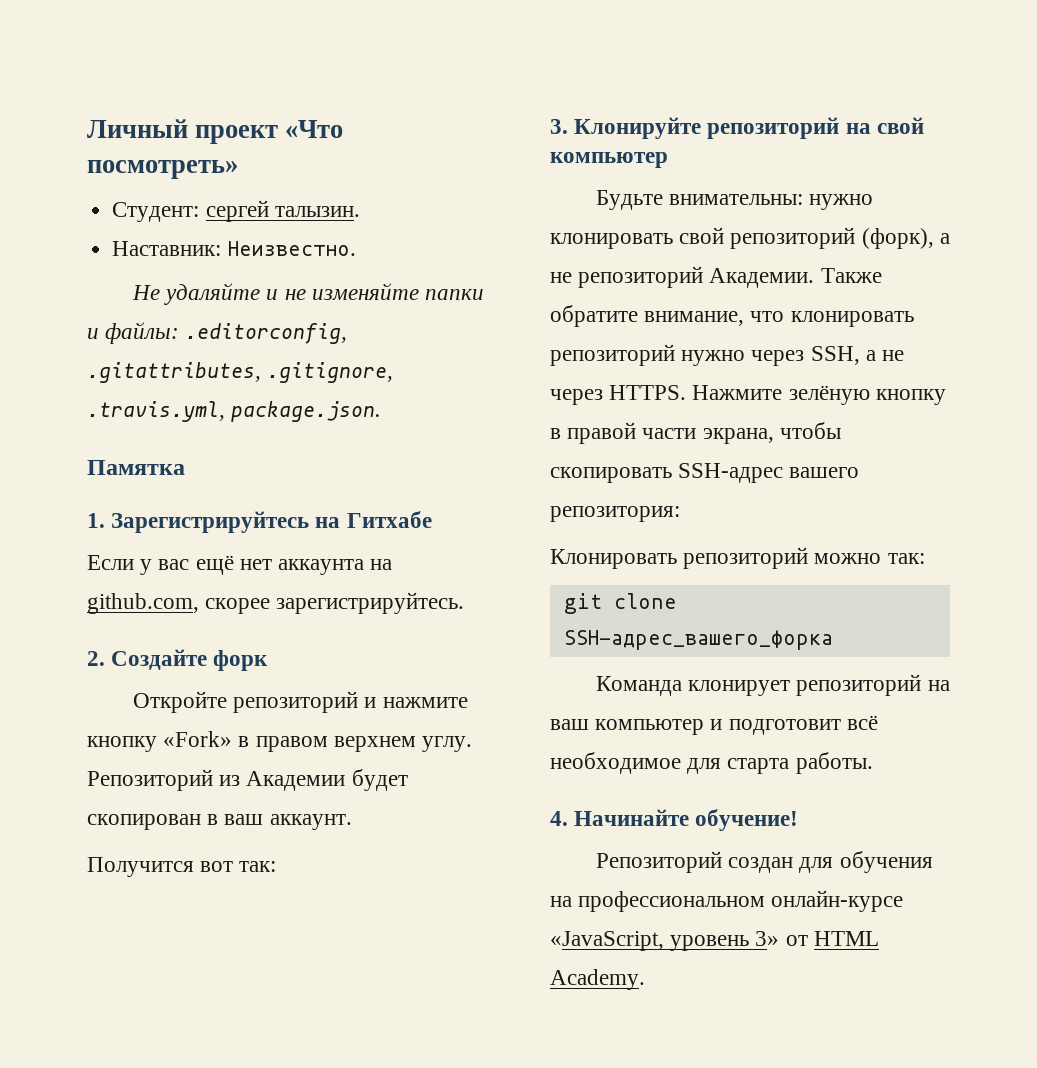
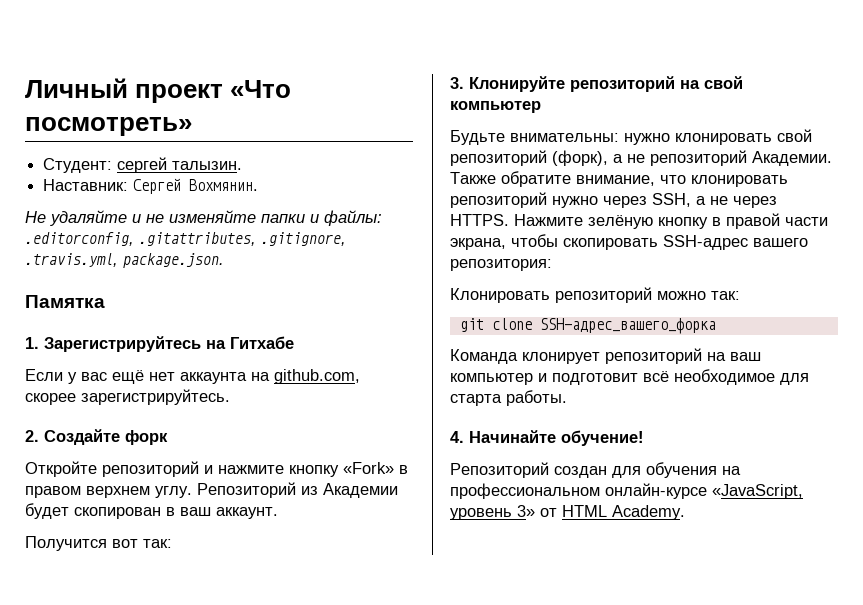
- Наставник: Неизвестно.
+ Наставник: Сергей Вохмянин.

